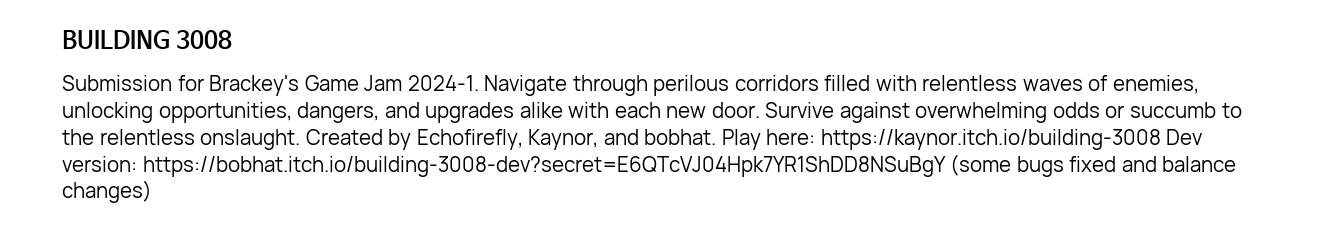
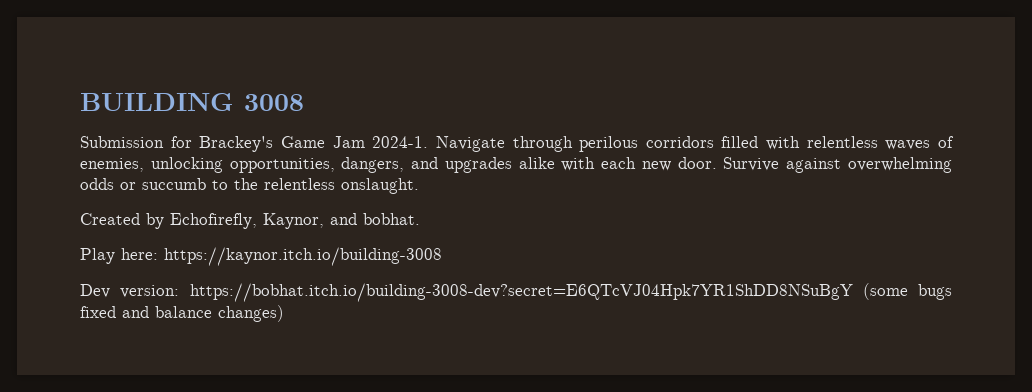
- Survive against overwhelming odds or succumb to the relentless onslaught. Created by Echofirefly, Kaynor, and bobhat. Play here: https://kaynor.itch.io/building-3008 Dev version: https://bobhat.itch.io/building-3008-dev?secret=E6QTcVJ04Hpk7YR1ShDD8NSuBgY (some bugs fixed and balance changes)
+ Survive against overwhelming odds or succumb to the relentless onslaught.
+ Created by Echofirefly, Kaynor, and bobhat.
+ Play here: https://kaynor.itch.io/building-3008
+ Dev version: https://bobhat.itch.io/building-3008-dev?secret=E6QTcVJ04Hpk7YR1ShDD8NSuBgY (some bugs fixed and balance changes)

